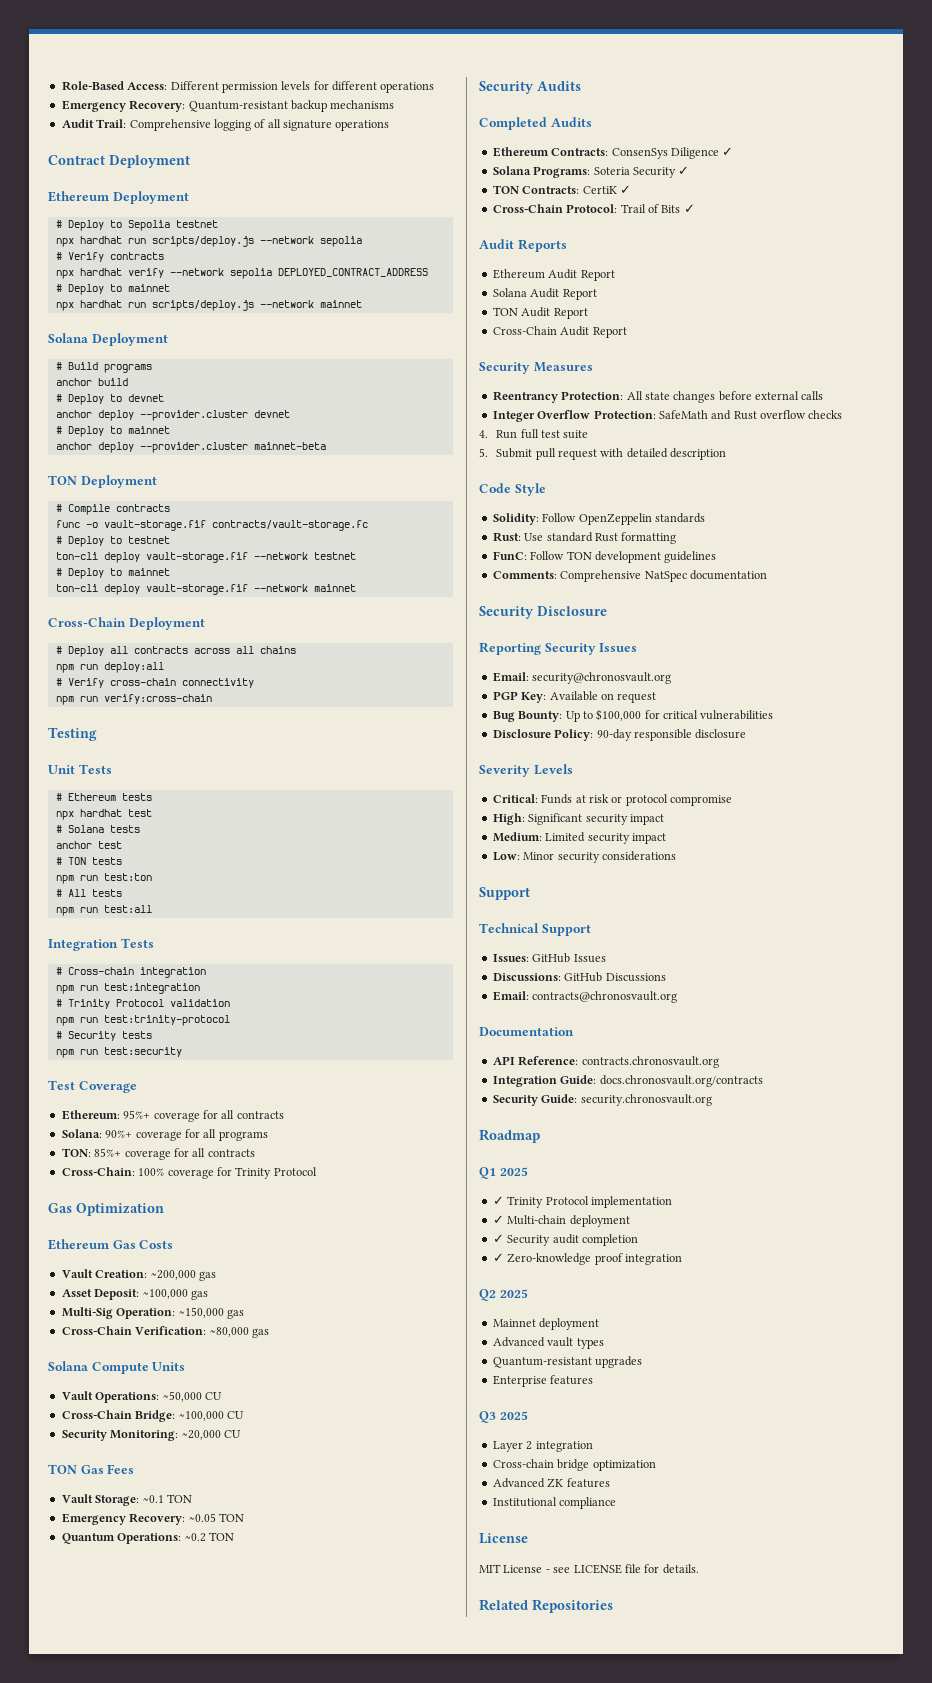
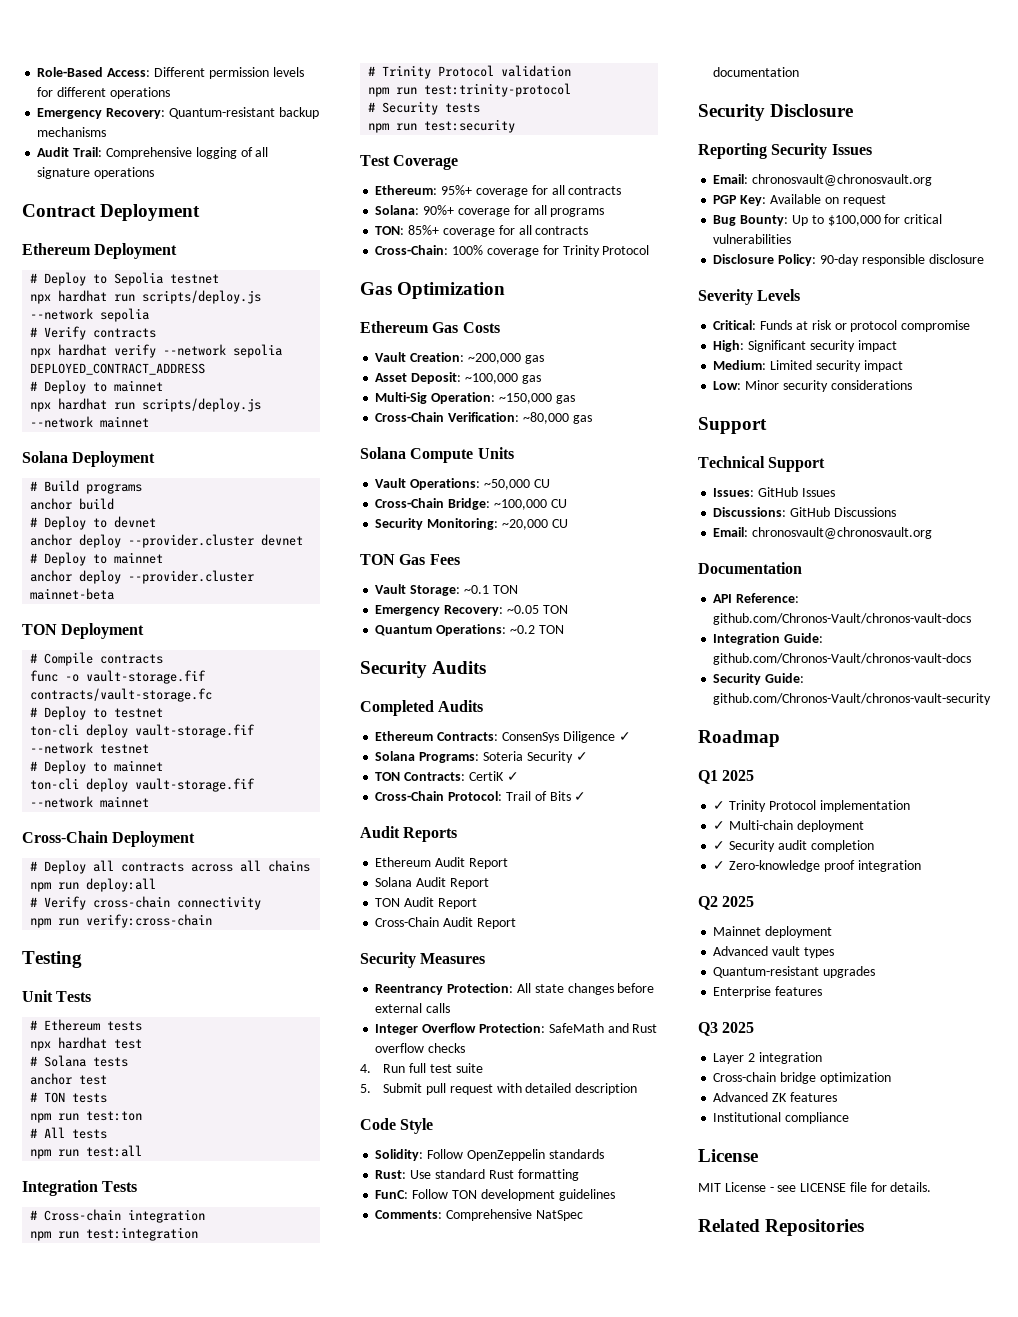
  Reporting Security Issues
- Email: security@chronosvault.org
+ Email: chronosvault@chronosvault.org
  Discussions: GitHub Discussions
- Email: contracts@chronosvault.org
+ Email: chronosvault@chronosvault.org
- API Reference: contracts.chronosvault.org
+ API Reference: github.com/Chronos-Vault/chronos-vault-docs
- Integration Guide: docs.chronosvault.org/contracts
+ Integration Guide: github.com/Chronos-Vault/chronos-vault-docs
- Security Guide: security.chronosvault.org
+ Security Guide: github.com/Chronos-Vault/chronos-vault-security

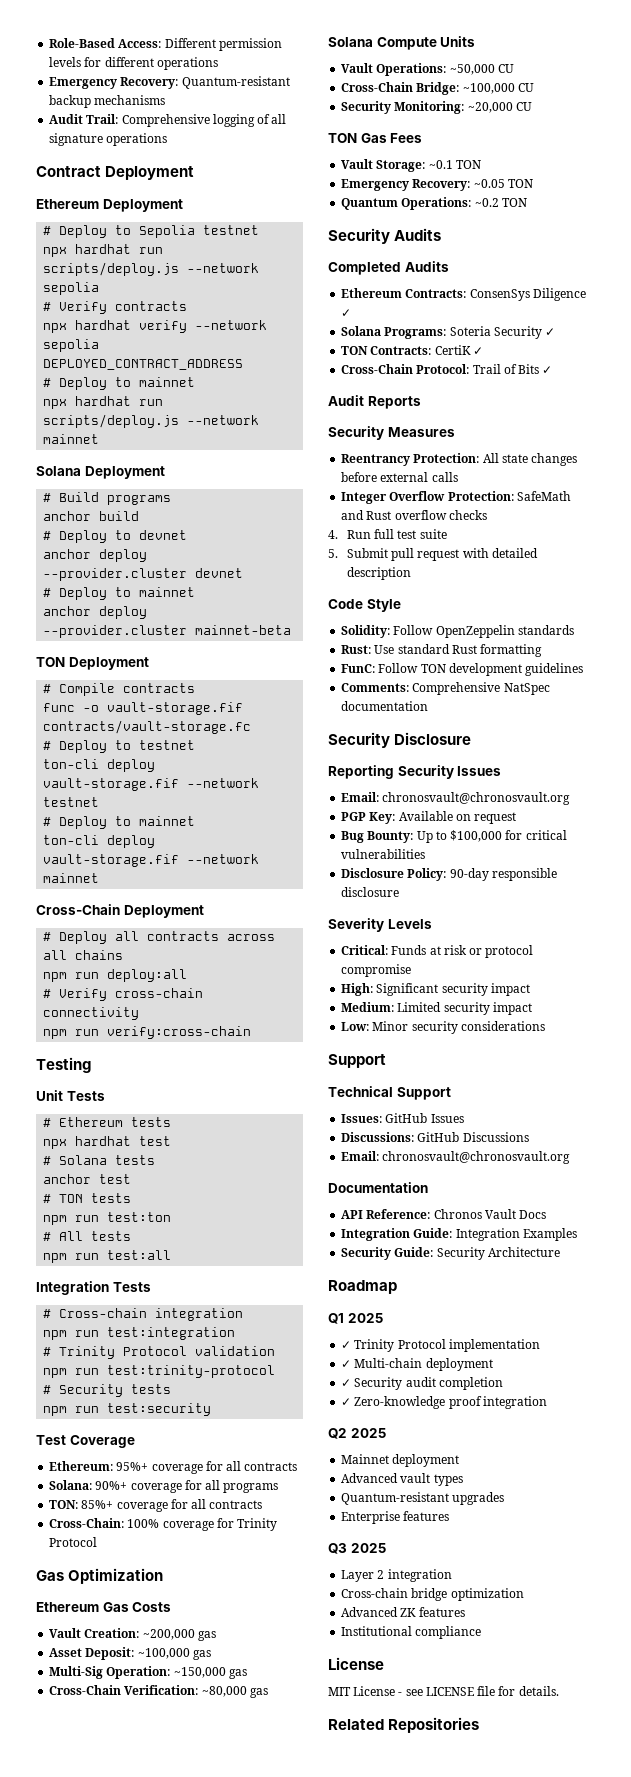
- Ethereum Audit Report
- Solana Audit Report
- TON Audit Report
- Cross-Chain Audit Report
- API Reference: github.com/Chronos-Vault/chronos-vault-docs
+ API Reference: Chronos Vault Docs
- Integration Guide: github.com/Chronos-Vault/chronos-vault-docs
+ Integration Guide: Integration Examples
- Security Guide: github.com/Chronos-Vault/chronos-vault-security
+ Security Guide: Security Architecture

